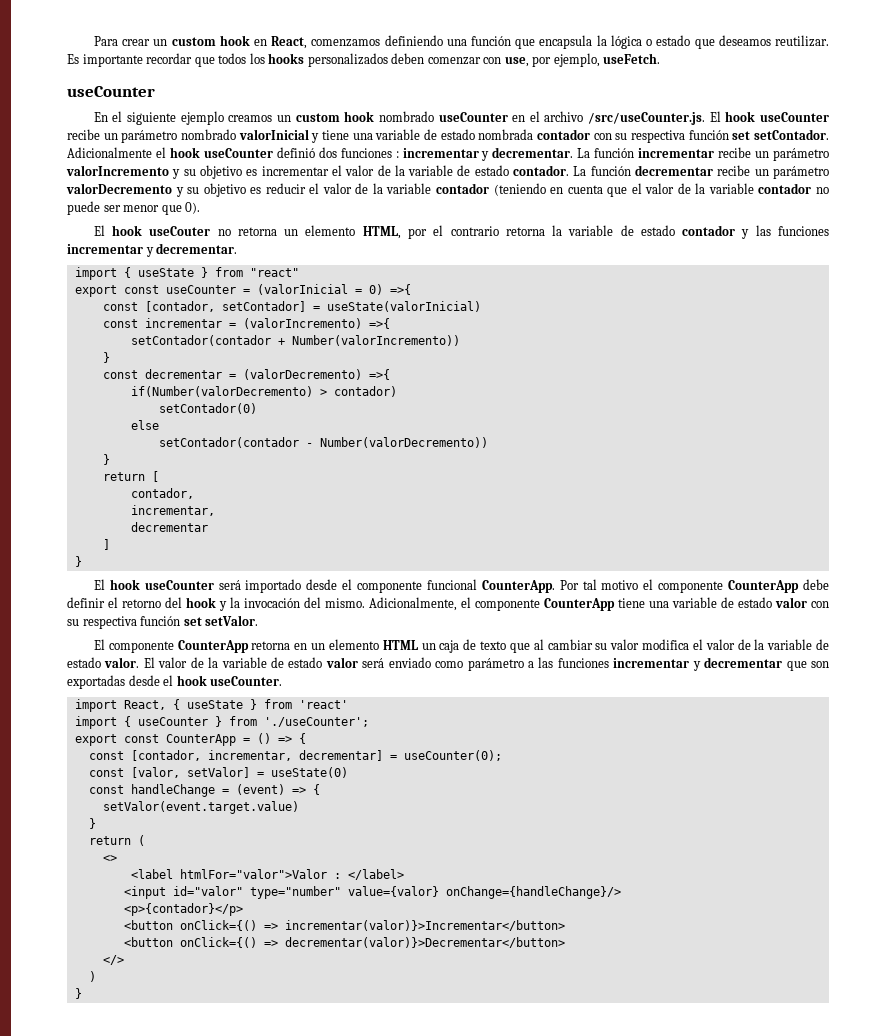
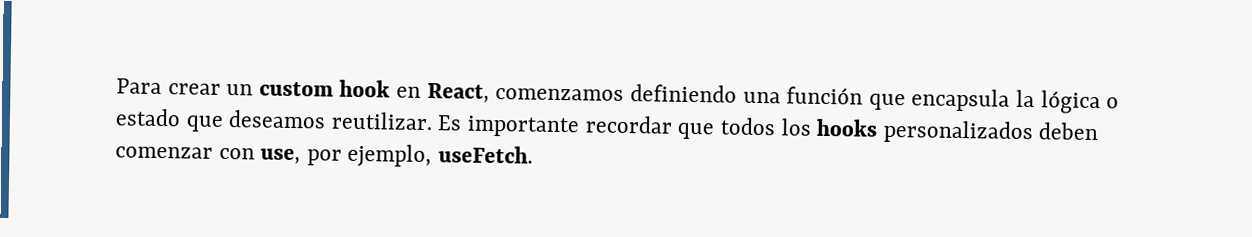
  Es importante recordar que todos los hooks personalizados deben comenzar con use, por ejemplo, useFetch.
- useCounter
- En el siguiente ejemplo creamos un custom hook nombrado useCounter en el archivo /src/useCounter.js. El hook useCounter recibe un parámetro nombrado valorInicial y tiene una variable de estado nombrada contador con su respectiva función set setContador. Adicionalmente el hook useCounter definió dos funciones : incrementar y decrementar. La función incrementar recibe un parámetro valorIncremento y su objetivo es incrementar el valor de la variable de estado contador. La función decrementar recibe un parámetro valorDecremento y su objetivo es reducir el valor de la variable contador (teniendo en cuenta que el valor de la variable contador no puede ser menor que 0).
- El hook useCouter no retorna un elemento HTML, por el contrario retorna la variable de estado contador y las funciones incrementar y decrementar.
- import { useState } from "react"
- export const useCounter = (valorInicial = 0) =>{
- const [contador, setContador] = useState(valorInicial)
- const incrementar = (valorIncremento) =>{
- setContador(contador + Number(valorIncremento))
- }
- const decrementar = (valorDecremento) =>{
- if(Number(valorDecremento) > contador)
- setContador(0)
- else
- setContador(contador - Number(valorDecremento))
- }
- return [
- contador,
- incrementar,
- decrementar
- ]
- }
- El hook useCounter será importado desde el componente funcional CounterApp. Por tal motivo el componente CounterApp debe definir el retorno del hook y la invocación del mismo. Adicionalmente, el componente CounterApp tiene una variable de estado valor con su respectiva función set setValor.
- El componente CounterApp retorna en un elemento HTML un caja de texto que al cambiar su valor modifica el valor de la variable de estado valor. El valor de la variable de estado valor será enviado como parámetro a las funciones incrementar y decrementar que son exportadas desde el hook useCounter.
- import React, { useState } from 'react'
- import { useCounter } from './useCounter';
- export const CounterApp = () => {
- const [contador, incrementar, decrementar] = useCounter(0);
- const [valor, setValor] = useState(0)
- const handleChange = (event) => {
- setValor(event.target.value)
- }
- return (
- <>
- <label htmlFor="valor">Valor : </label>
- <input id="valor" type="number" value={valor} onChange={handleChange}/>
- <p>{contador}</p>
- <button onClick={() => incrementar(valor)}>Incrementar</button>
- <button onClick={() => decrementar(valor)}>Decrementar</button>
- </>
- )
- }

